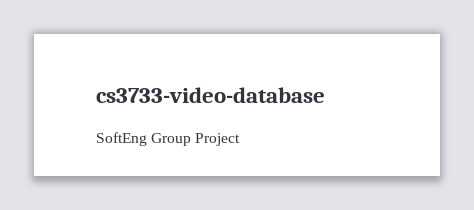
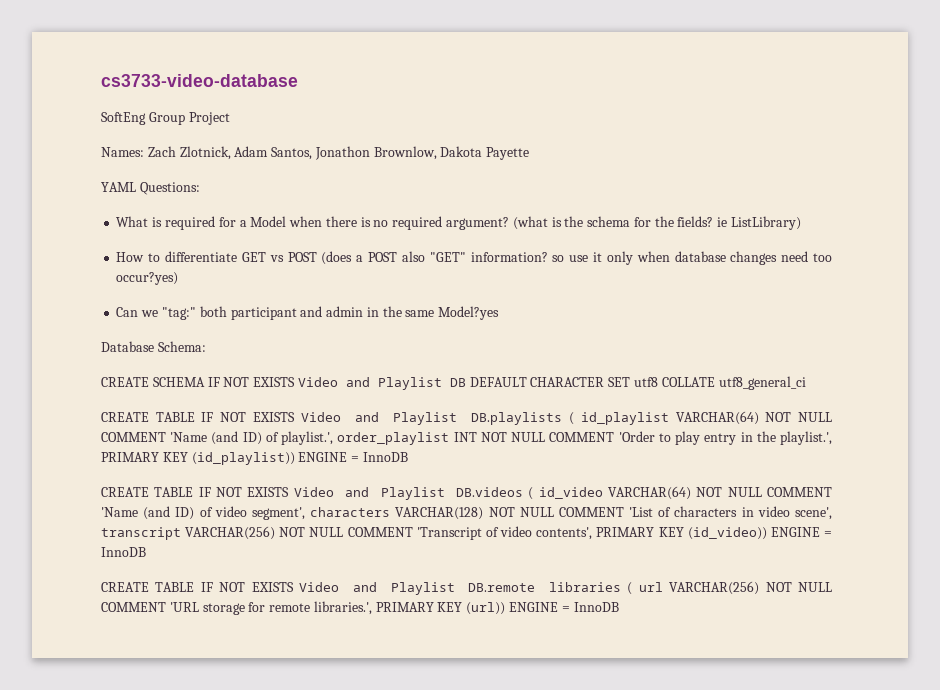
+ Names: Zach Zlotnick, Adam Santos, Jonathon Brownlow, Dakota Payette
+ YAML Questions:
+ What is required for a Model when there is no required argument? (what is the schema for the fields? ie ListLibrary)
+ How to differentiate GET vs POST (does a POST also "GET" information? so use it only when database changes need too occur?yes)
+ Can we "tag:" both participant and admin in the same Model?yes
+ Database Schema:
+ CREATE SCHEMA IF NOT EXISTS Video and Playlist DB DEFAULT CHARACTER SET utf8 COLLATE utf8_general_ci
+ CREATE TABLE IF NOT EXISTS Video and Playlist DB.playlists ( id_playlist VARCHAR(64) NOT NULL COMMENT 'Name (and ID) of playlist.', order_playlist INT NOT NULL COMMENT 'Order to play entry in the playlist.', PRIMARY KEY (id_playlist)) ENGINE = InnoDB
+ CREATE TABLE IF NOT EXISTS Video and Playlist DB.videos ( id_video VARCHAR(64) NOT NULL COMMENT 'Name (and ID) of video segment', characters VARCHAR(128) NOT NULL COMMENT 'List of characters in video scene', transcript VARCHAR(256) NOT NULL COMMENT 'Transcript of video contents', PRIMARY KEY (id_video)) ENGINE = InnoDB
+ CREATE TABLE IF NOT EXISTS Video and Playlist DB.remote libraries ( url VARCHAR(256) NOT NULL COMMENT 'URL storage for remote libraries.', PRIMARY KEY (url)) ENGINE = InnoDB

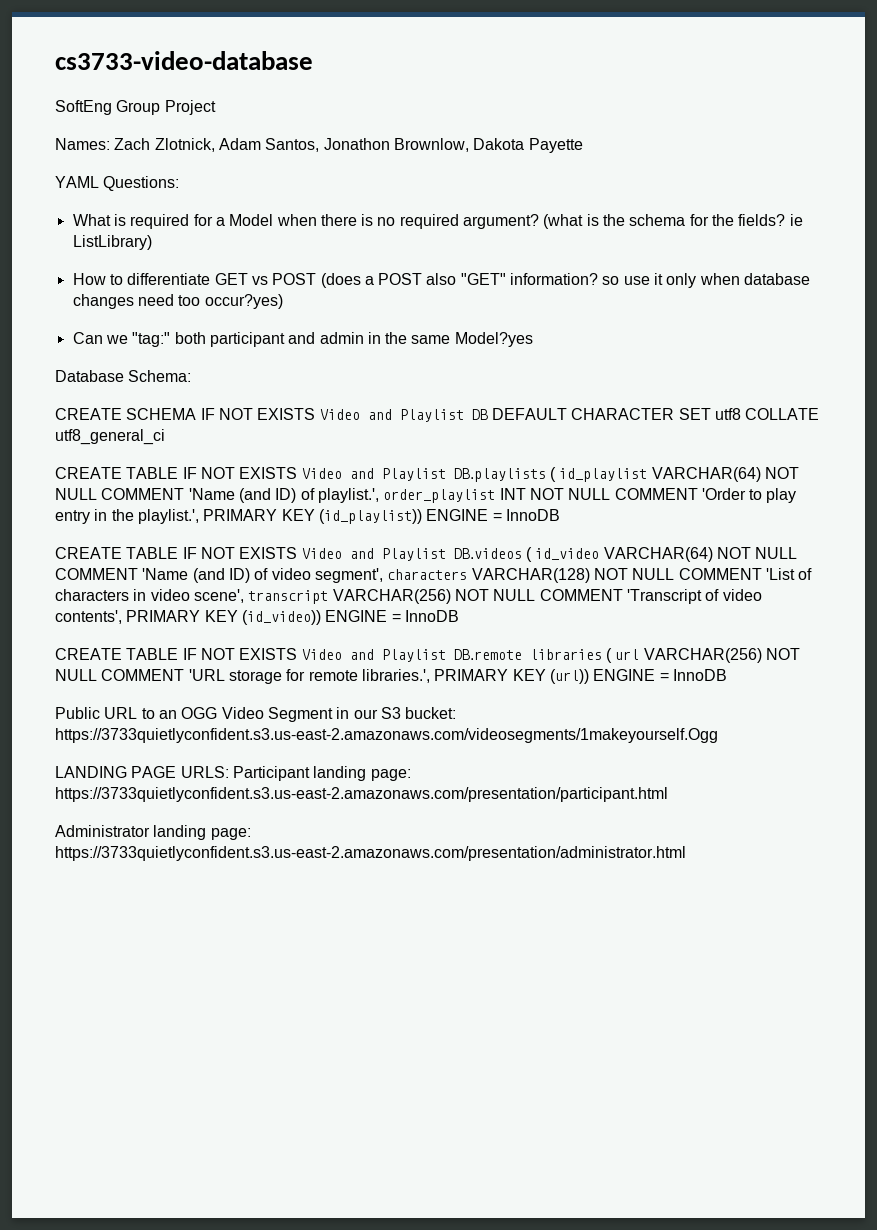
+ Public URL to an OGG Video Segment in our S3 bucket: https://3733quietlyconfident.s3.us-east-2.amazonaws.com/videosegments/1makeyourself.Ogg
+ LANDING PAGE URLS: Participant landing page: https://3733quietlyconfident.s3.us-east-2.amazonaws.com/presentation/participant.html
+ Administrator landing page: https://3733quietlyconfident.s3.us-east-2.amazonaws.com/presentation/administrator.html

